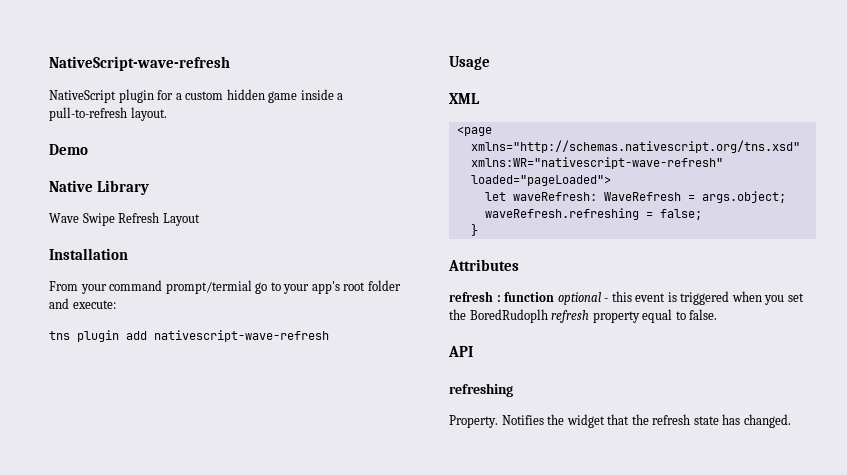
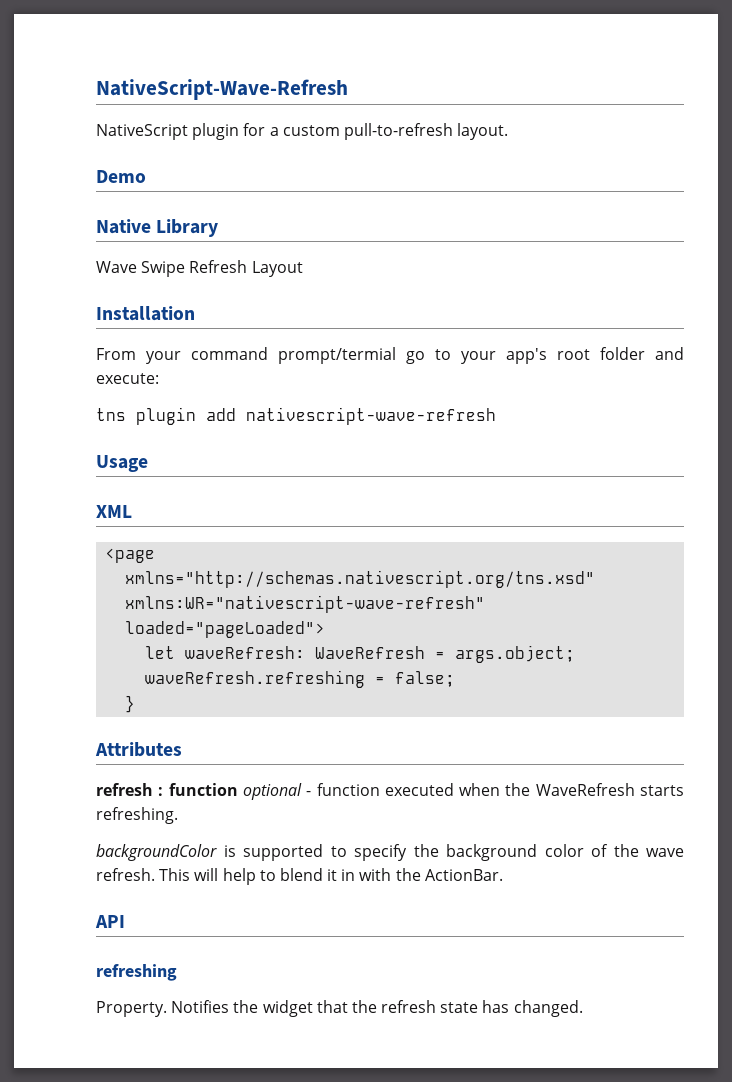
- NativeScript-wave-refresh
+ NativeScript-Wave-Refresh
- NativeScript plugin for a custom hidden game inside a pull-to-refresh layout.
+ NativeScript plugin for a custom pull-to-refresh layout.
- refresh : function optional - this event is triggered when you set the BoredRudoplh refresh property equal to false.
+ refresh : function optional - function executed when the WaveRefresh starts refreshing.
+ backgroundColor is supported to specify the background color of the wave refresh. This will help to blend it in with the ActionBar.

